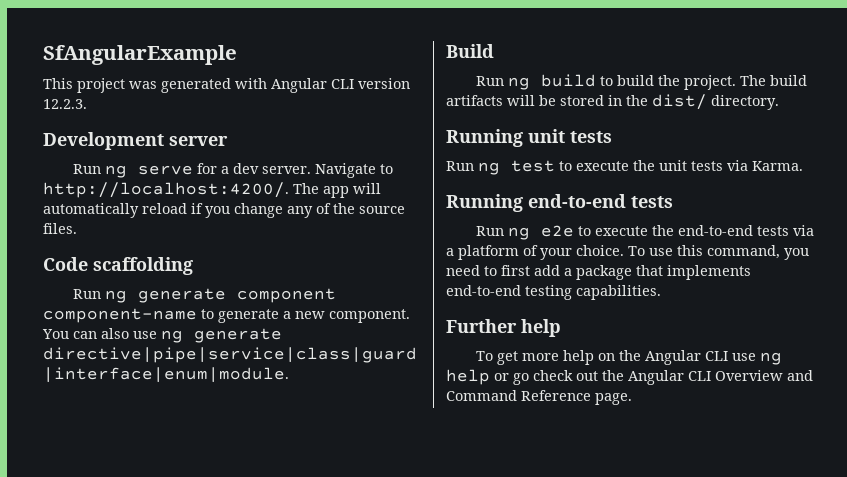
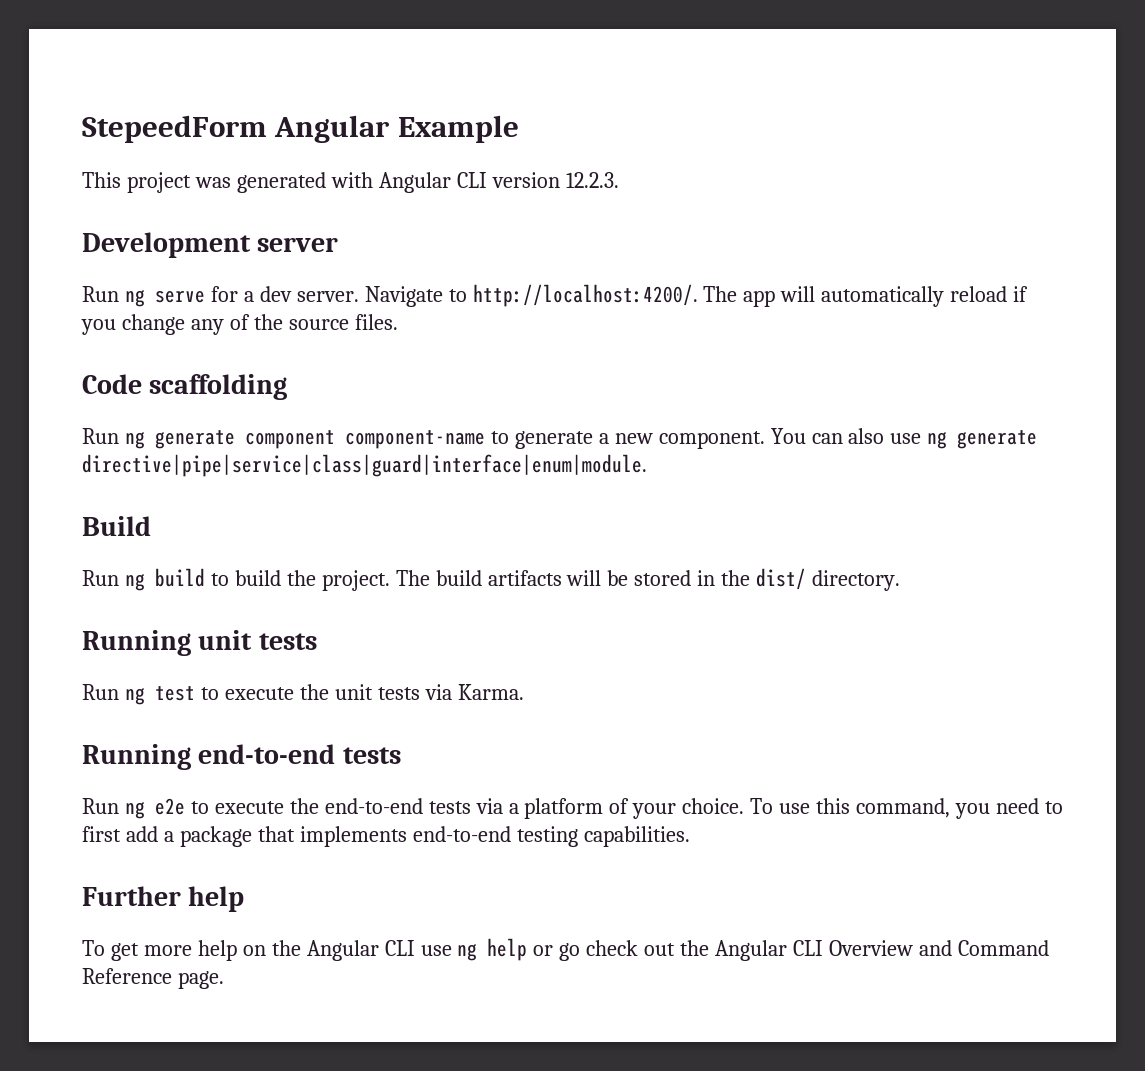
- SfAngularExample
+ StepeedForm Angular Example

